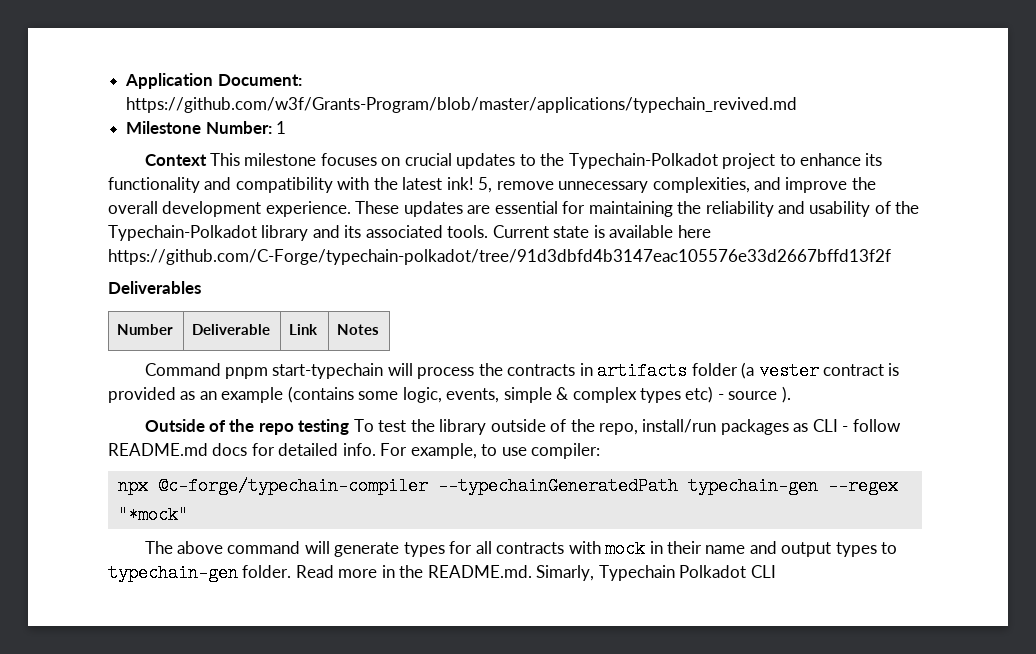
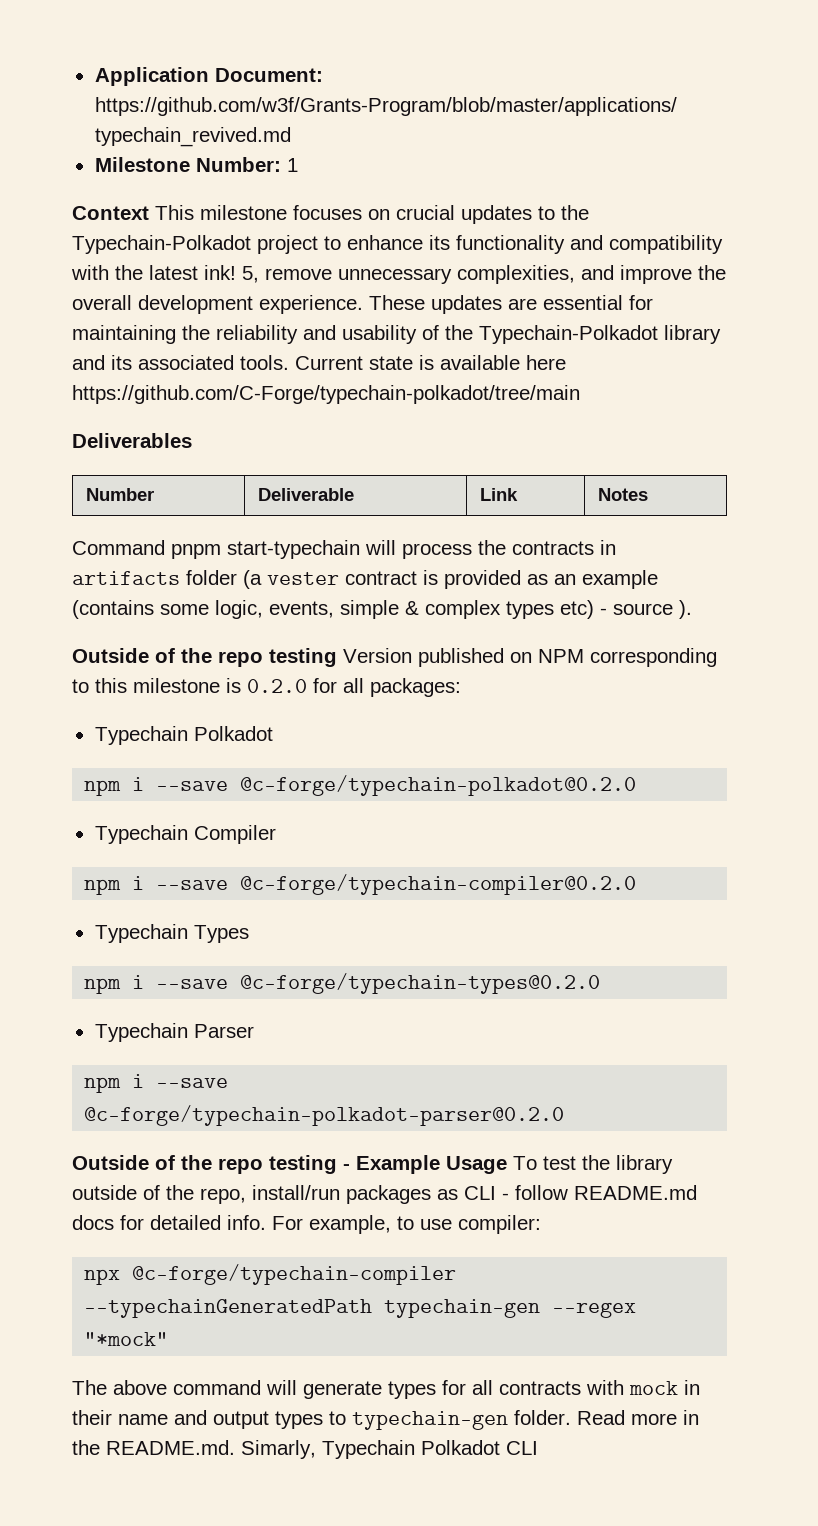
- Current state is available here https://github.com/C-Forge/typechain-polkadot/tree/91d3dbfd4b3147eac105576e33d2667bffd13f2f
+ Current state is available here https://github.com/C-Forge/typechain-polkadot/tree/main
- Outside of the repo testing To test the library outside of the repo, install/run packages as CLI - follow README.md docs for detailed info.
+ Outside of the repo testing Version published on NPM corresponding to this milestone is 0.2.0 for all packages:
+ Typechain Polkadot
+ npm i --save @c-forge/typechain-polkadot@0.2.0
+ Typechain Compiler
+ npm i --save @c-forge/typechain-compiler@0.2.0
+ Typechain Types
+ npm i --save @c-forge/typechain-types@0.2.0
+ Typechain Parser
+ npm i --save @c-forge/typechain-polkadot-parser@0.2.0
+ Outside of the repo testing - Example Usage To test the library outside of the repo, install/run packages as CLI - follow README.md docs for detailed info.

